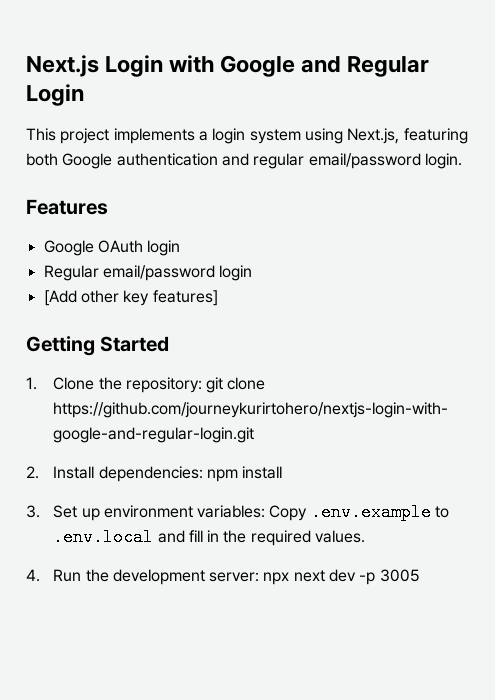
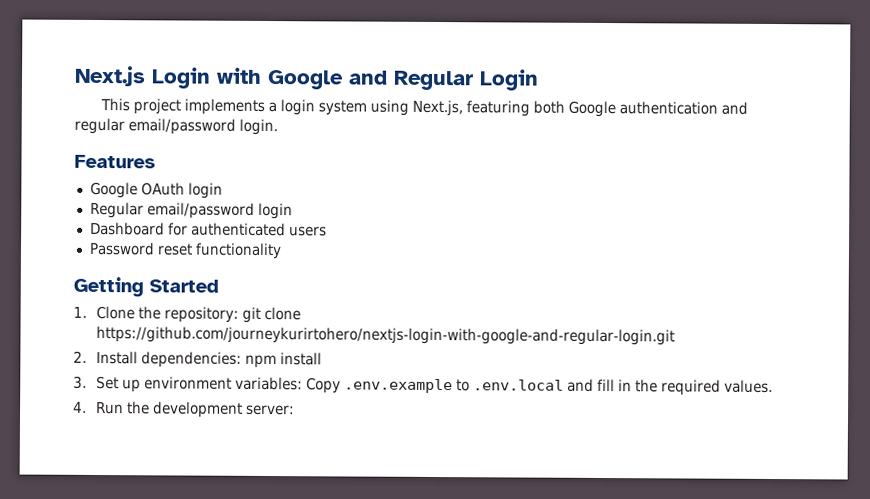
- [Add other key features]
+ Dashboard for authenticated users
+ Password reset functionality
- 4. Run the development server: npx next dev -p 3005
+ 4. Run the development server:

